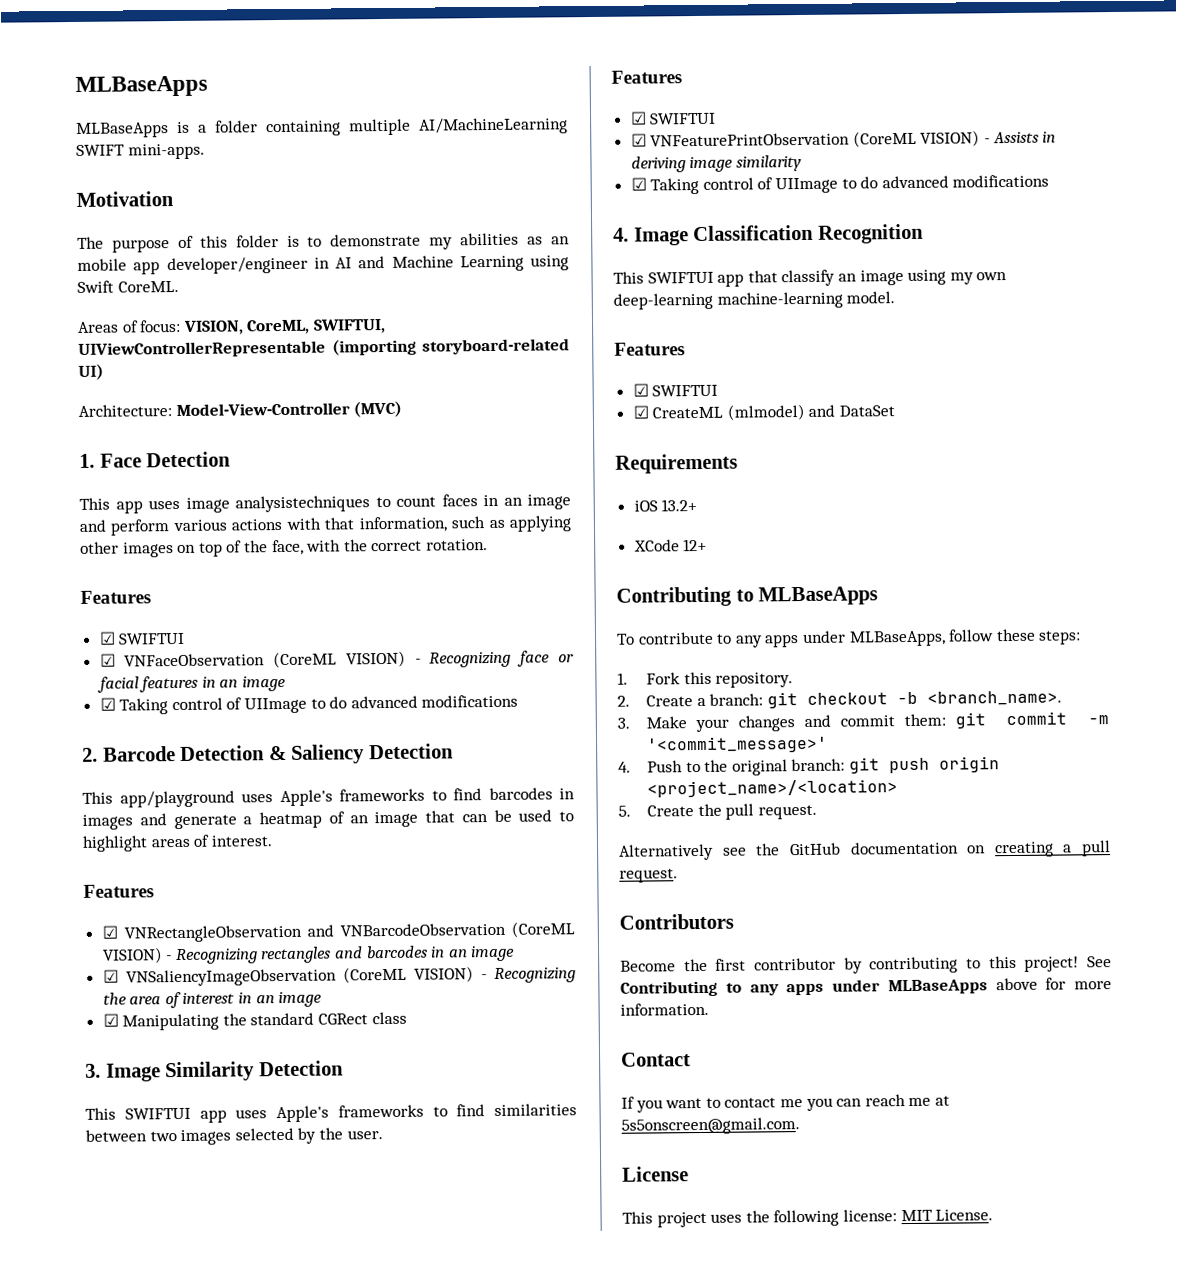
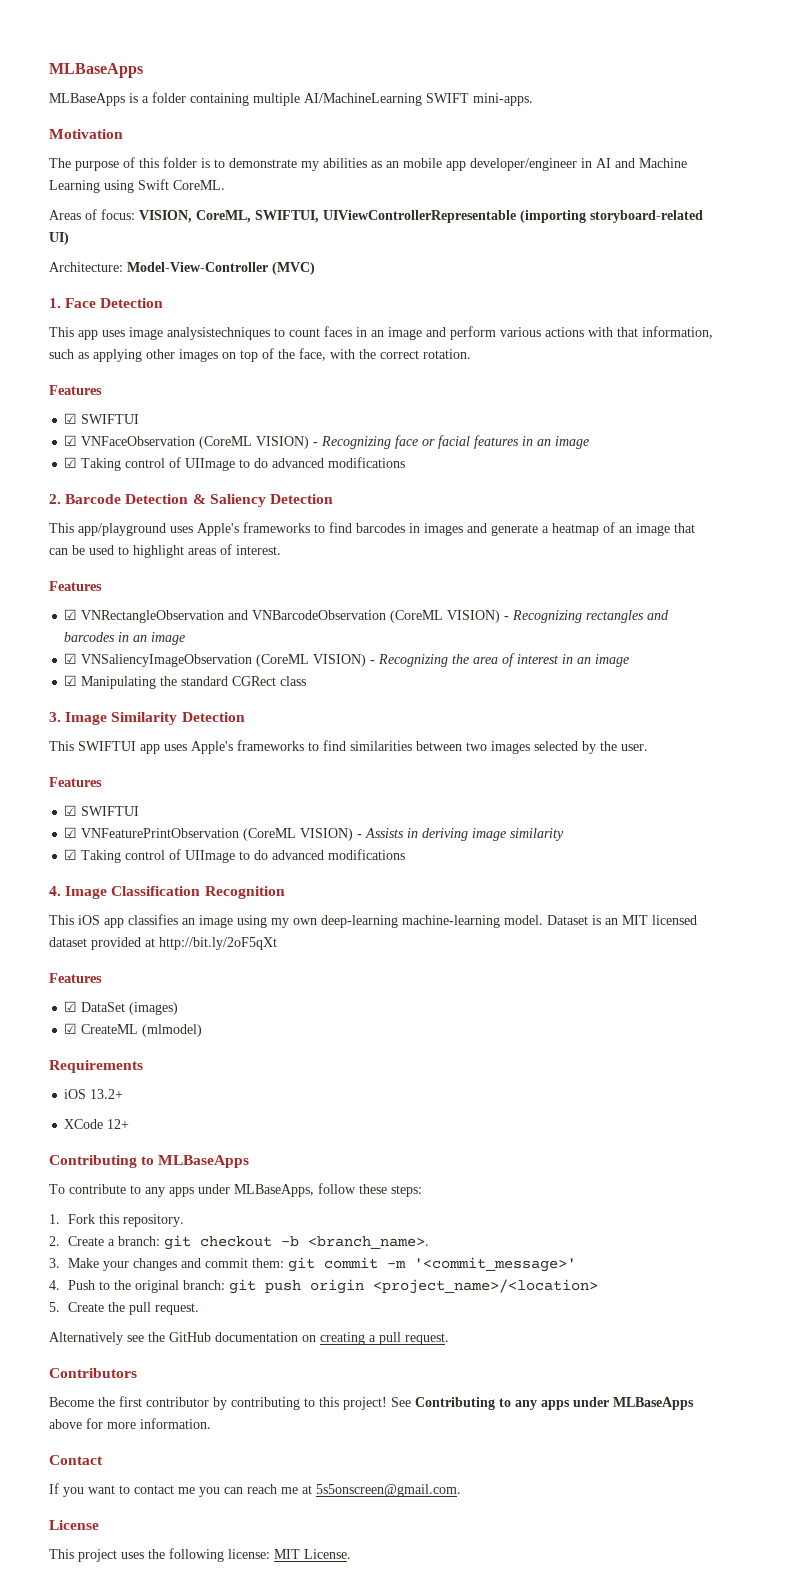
- This SWIFTUI app that classify an image using my own deep-learning machine-learning model.
+ This iOS app classifies an image using my own deep-learning machine-learning model. Dataset is an MIT licensed dataset provided at http://bit.ly/2oF5qXt
  Features
- ☑ SWIFTUI
+ ☑ DataSet (images)
- ☑ CreateML (mlmodel) and DataSet
+ ☑ CreateML (mlmodel)

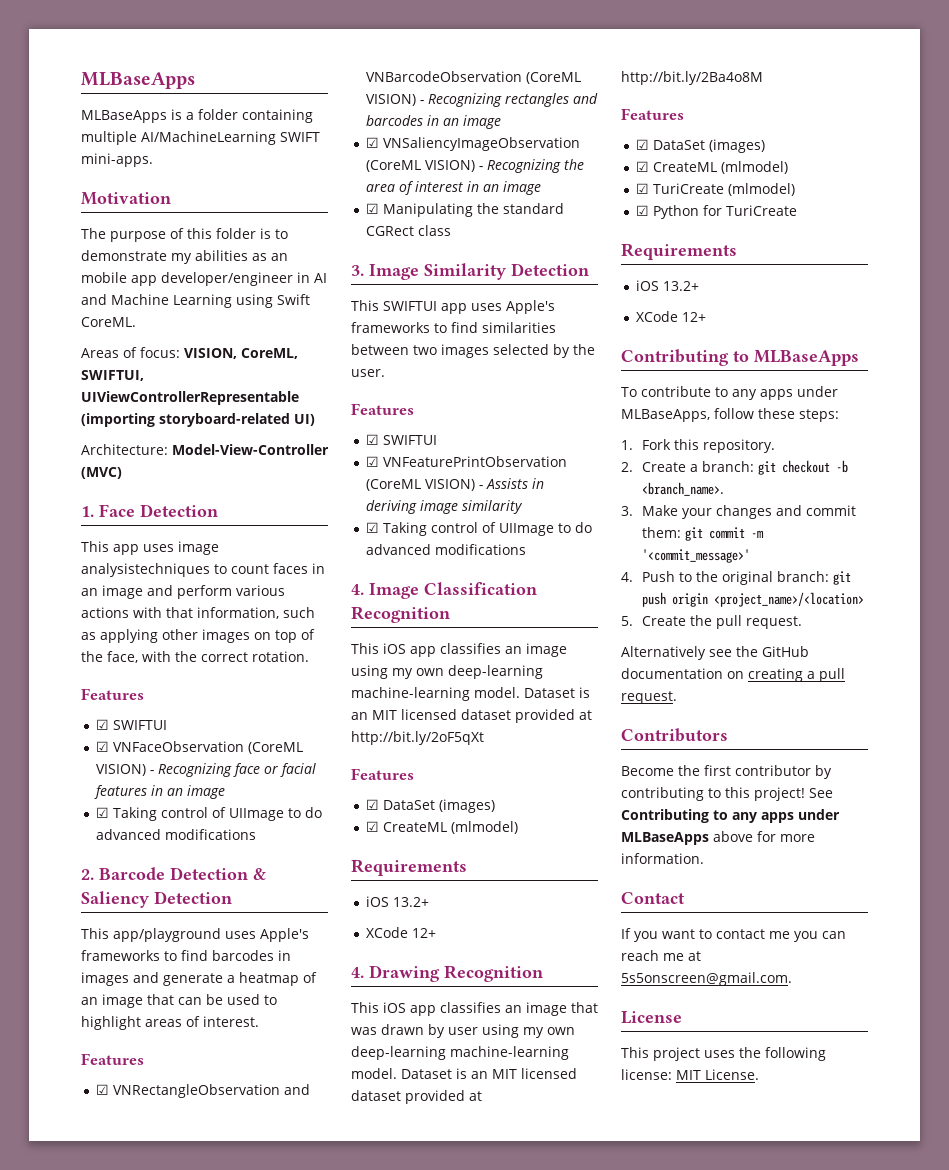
+ 4. Drawing Recognition
+ This iOS app classifies an image that was drawn by user using my own deep-learning machine-learning model. Dataset is an MIT licensed dataset provided at http://bit.ly/2Ba4o8M
+ Features
+ ☑ DataSet (images)
+ ☑ CreateML (mlmodel)
+ ☑ TuriCreate (mlmodel)
+ ☑ Python for TuriCreate
+ Requirements
+ iOS 13.2+
+ XCode 12+

